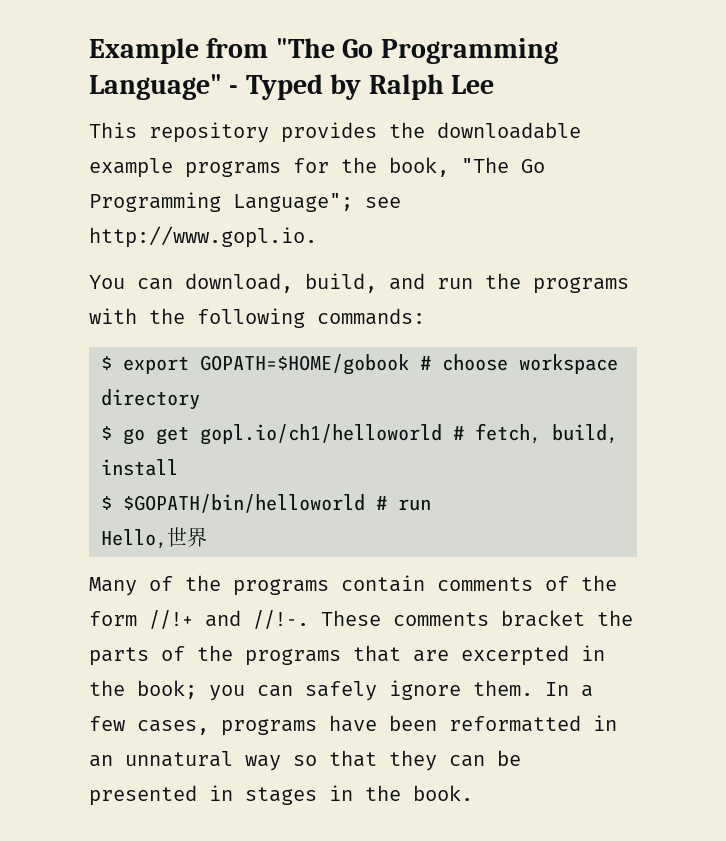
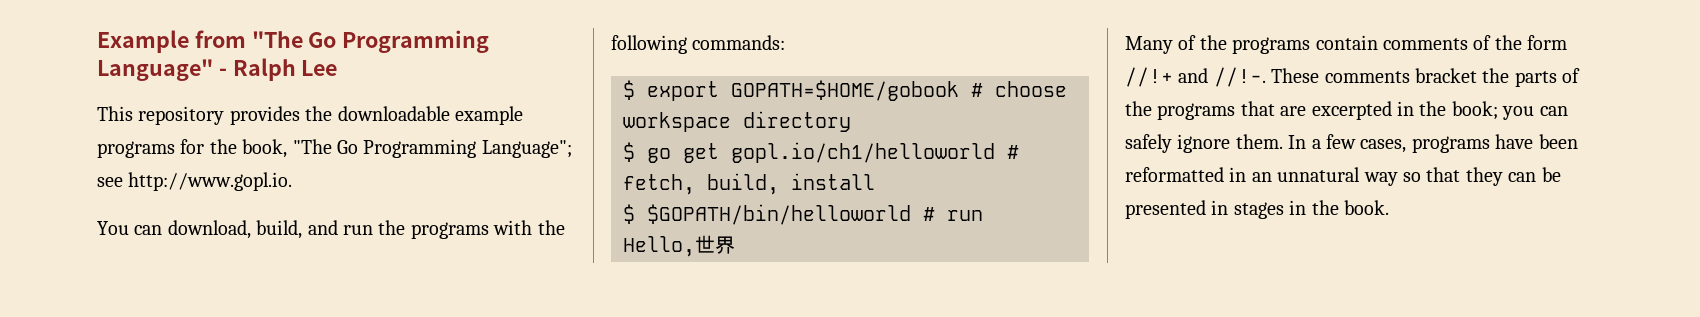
- Example from "The Go Programming Language" - Typed by Ralph Lee
+ Example from "The Go Programming Language" - Ralph Lee

